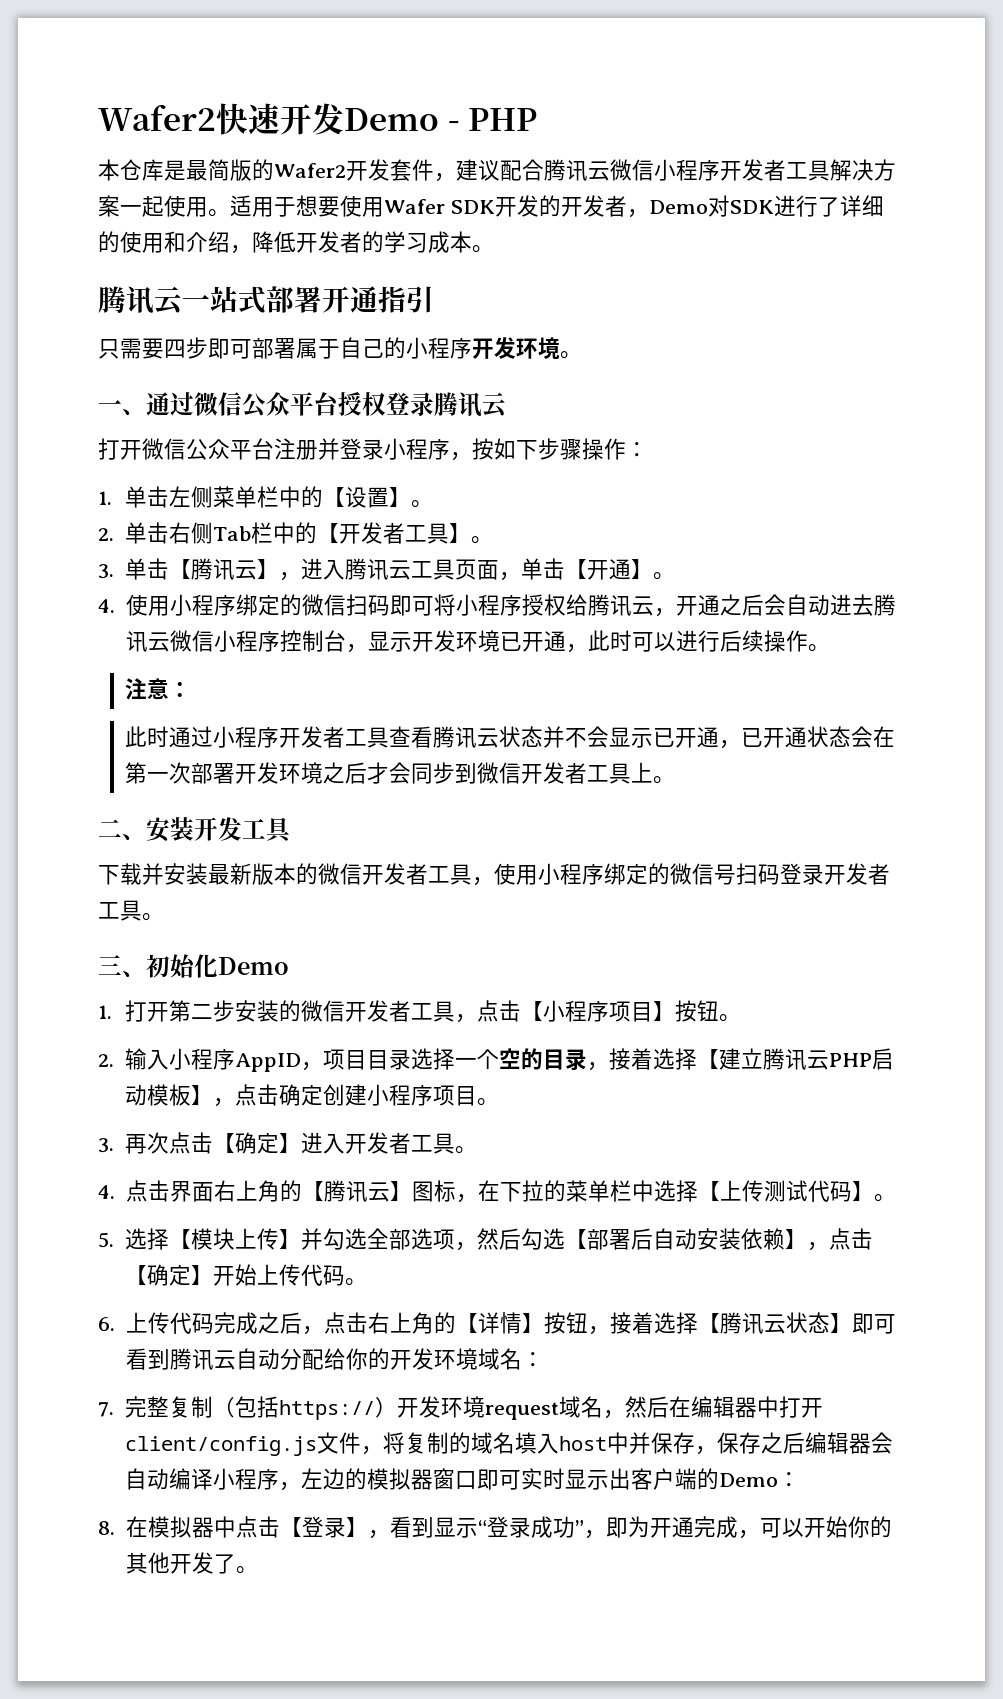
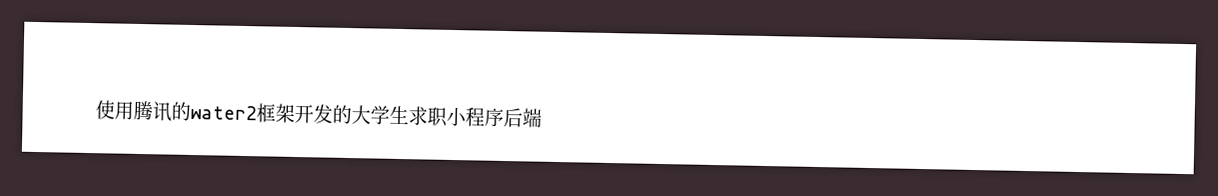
- Wafer2快速开发Demo - PHP
- 本仓库是最简版的Wafer2开发套件，建议配合腾讯云微信小程序开发者工具解决方案一起使用。适用于想要使用Wafer SDK开发的开发者，Demo对SDK进行了详细的使用和介绍，降低开发者的学习成本。
- 腾讯云一站式部署开通指引
- 只需要四步即可部署属于自己的小程序开发环境。
- 一、通过微信公众平台授权登录腾讯云
- 打开微信公众平台注册并登录小程序，按如下步骤操作：
- 1.单击左侧菜单栏中的【设置】。
- 2.单击右侧Tab栏中的【开发者工具】。
- 3.单击【腾讯云】，进入腾讯云工具页面，单击【开通】。
- 4.使用小程序绑定的微信扫码即可将小程序授权给腾讯云，开通之后会自动进去腾讯云微信小程序控制台，显示开发环境已开通，此时可以进行后续操作。
- 注意：
- 此时通过小程序开发者工具查看腾讯云状态并不会显示已开通，已开通状态会在第一次部署开发环境之后才会同步到微信开发者工具上。
- 二、安装开发工具
- 下载并安装最新版本的微信开发者工具，使用小程序绑定的微信号扫码登录开发者工具。
- 三、初始化Demo
- 1.打开第二步安装的微信开发者工具，点击【小程序项目】按钮。
- 2.输入小程序AppID，项目目录选择一个空的目录，接着选择【建立腾讯云PHP启动模板】，点击确定创建小程序项目。
- 3.再次点击【确定】进入开发者工具。
- 4.点击界面右上角的【腾讯云】图标，在下拉的菜单栏中选择【上传测试代码】。
- 5.选择【模块上传】并勾选全部选项，然后勾选【部署后自动安装依赖】，点击【确定】开始上传代码。
- 6.上传代码完成之后，点击右上角的【详情】按钮，接着选择【腾讯云状态】即可看到腾讯云自动分配给你的开发环境域名：
- 7.完整复制（包括https://）开发环境request域名，然后在编辑器中打开client/config.js文件，将复制的域名填入host中并保存，保存之后编辑器会自动编译小程序，左边的模拟器窗口即可实时显示出客户端的Demo：
- 8.在模拟器中点击【登录】，看到显示“登录成功”，即为开通完成，可以开始你的其他开发了。
+ 使用腾讯的water2框架开发的大学生求职小程序后端

